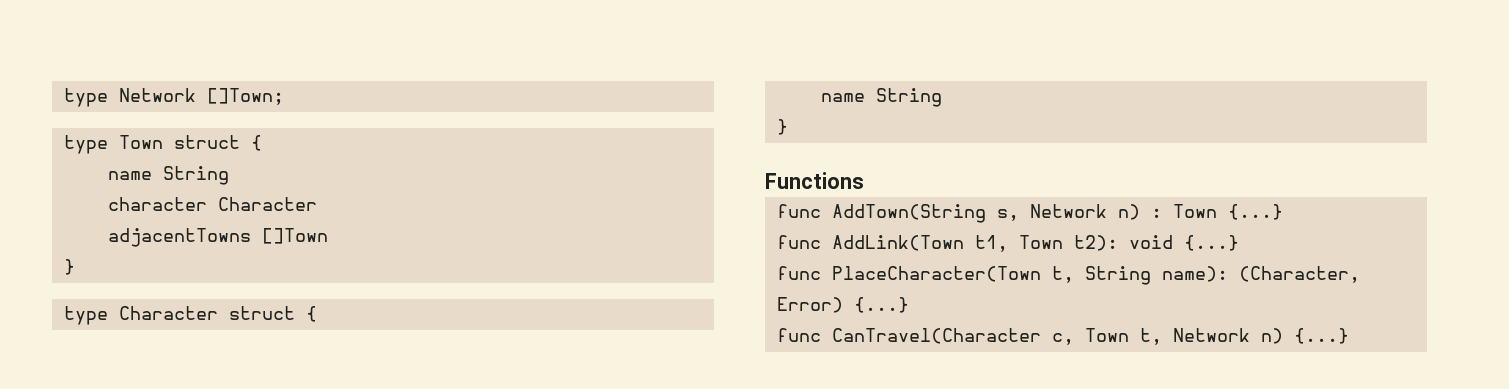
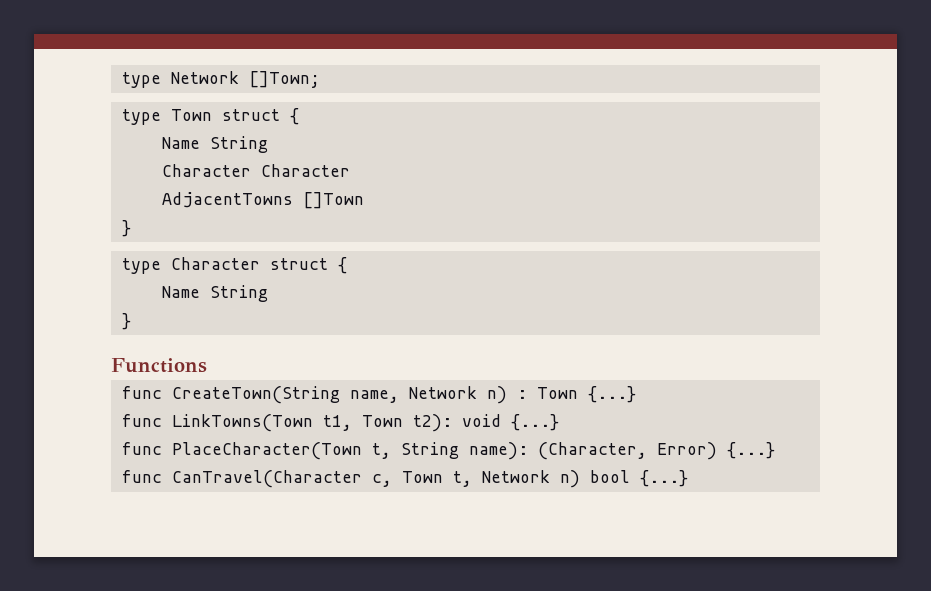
  type Town struct {
- name String
- character Character
+ Name String
+ Character Character
- adjacentTowns []Town
+ AdjacentTowns []Town
  type Character struct {
- name String
+ Name String
- func AddTown(String s, Network n) : Town {...}
+ func CreateTown(String name, Network n) : Town {...}
- func AddLink(Town t1, Town t2): void {...}
+ func LinkTowns(Town t1, Town t2): void {...}
- func CanTravel(Character c, Town t, Network n) {...}
+ func CanTravel(Character c, Town t, Network n) bool {...}

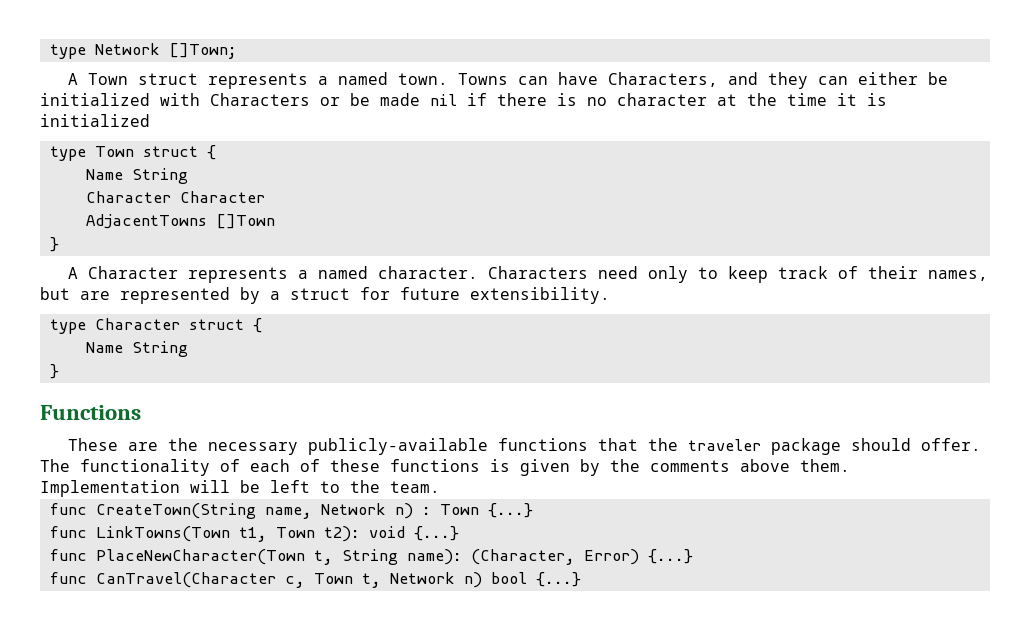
+ A Town struct represents a named town. Towns can have Characters, and they can either be initialized with Characters or be made nil if there is no character at the time it is initialized
+ A Character represents a named character. Characters need only to keep track of their names, but are represented by a struct for future extensibility.
+ These are the necessary publicly-available functions that the traveler package should offer. The functionality of each of these functions is given by the comments above them. Implementation will be left to the team.
- func PlaceCharacter(Town t, String name): (Character, Error) {...}
+ func PlaceNewCharacter(Town t, String name): (Character, Error) {...}

